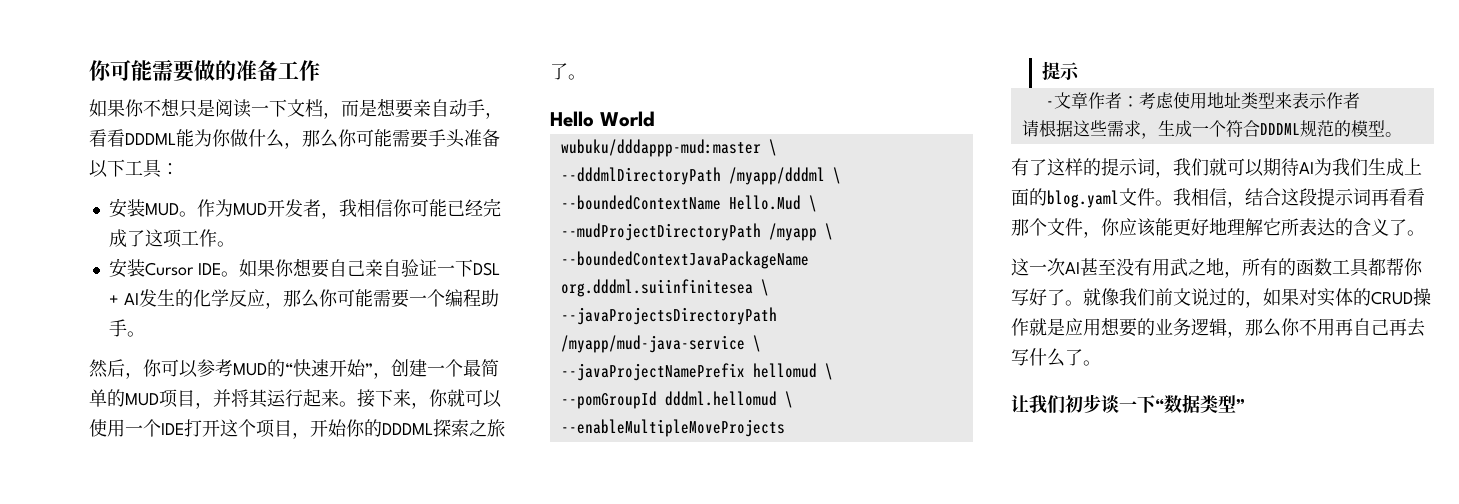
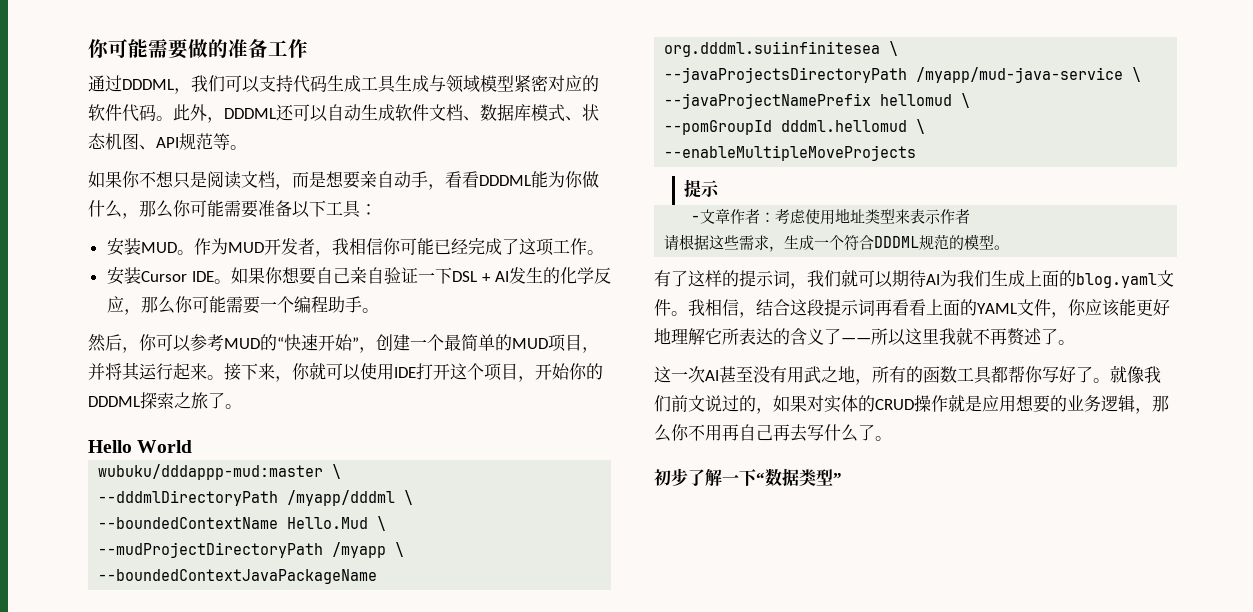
+ 通过DDDML，我们可以支持代码生成工具生成与领域模型紧密对应的软件代码。此外，DDDML还可以自动生成软件文档、数据库模式、状态机图、API规范等。
- 如果你不想只是阅读一下文档，而是想要亲自动手，看看DDDML能为你做什么，那么你可能需要手头准备以下工具：
+ 如果你不想只是阅读文档，而是想要亲自动手，看看DDDML能为你做什么，那么你可能需要准备以下工具：
- 接下来，你就可以使用一个IDE打开这个项目，开始你的DDDML探索之旅了。
+ 接下来，你就可以使用IDE打开这个项目，开始你的DDDML探索之旅了。
- 我相信，结合这段提示词再看看那个文件，你应该能更好地理解它所表达的含义了。
+ 我相信，结合这段提示词再看看上面的YAML文件，你应该能更好地理解它所表达的含义了——所以这里我就不再赘述了。
- 让我们初步谈一下“数据类型”
+ 初步了解一下“数据类型”

